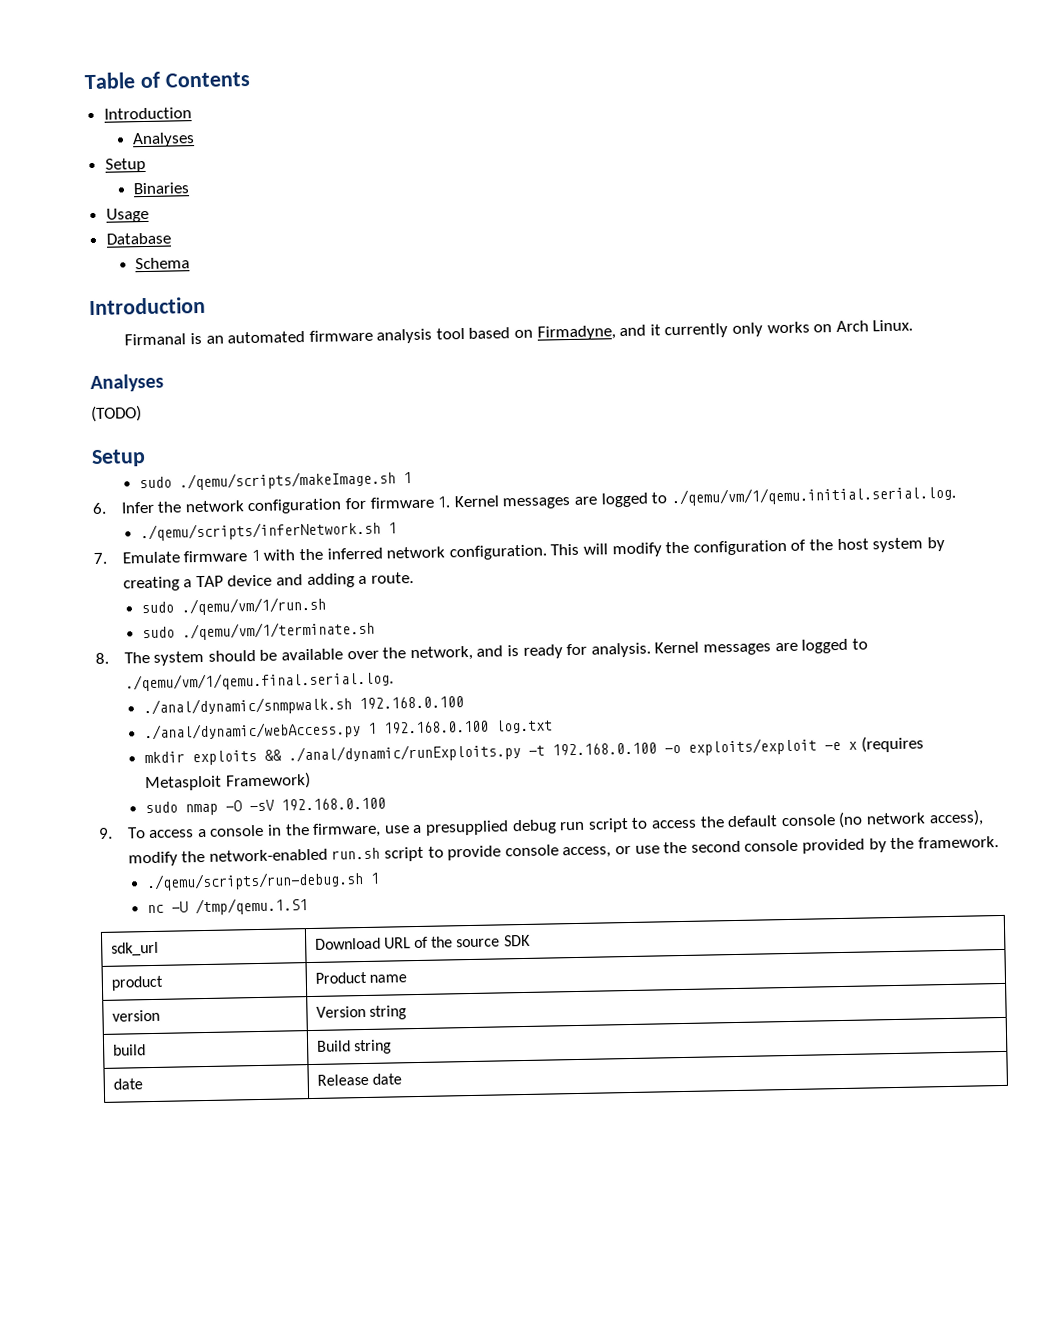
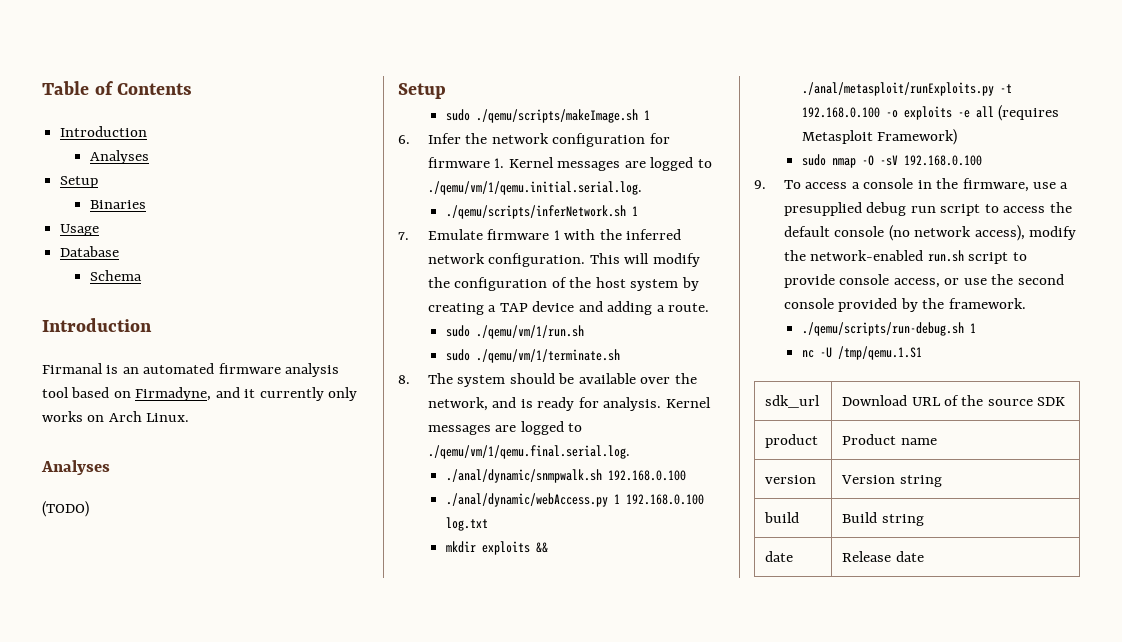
- mkdir exploits && ./anal/dynamic/runExploits.py -t 192.168.0.100 -o exploits/exploit -e x (requires Metasploit Framework)
+ mkdir exploits && ./anal/metasploit/runExploits.py -t 192.168.0.100 -o exploits -e all (requires Metasploit Framework)

